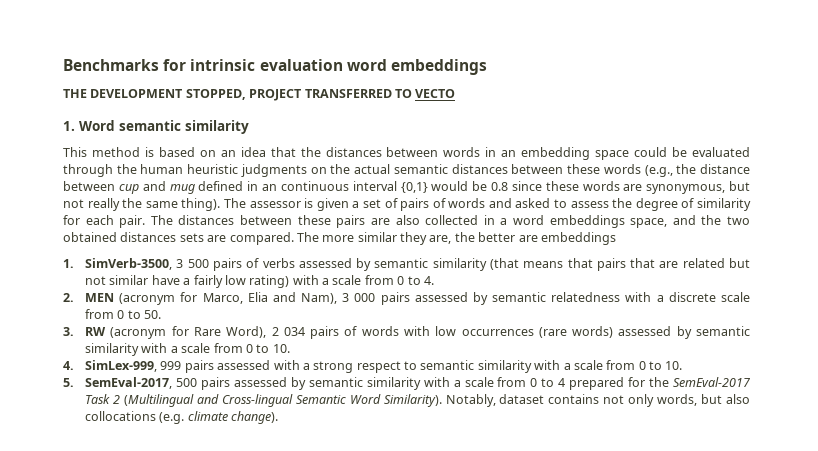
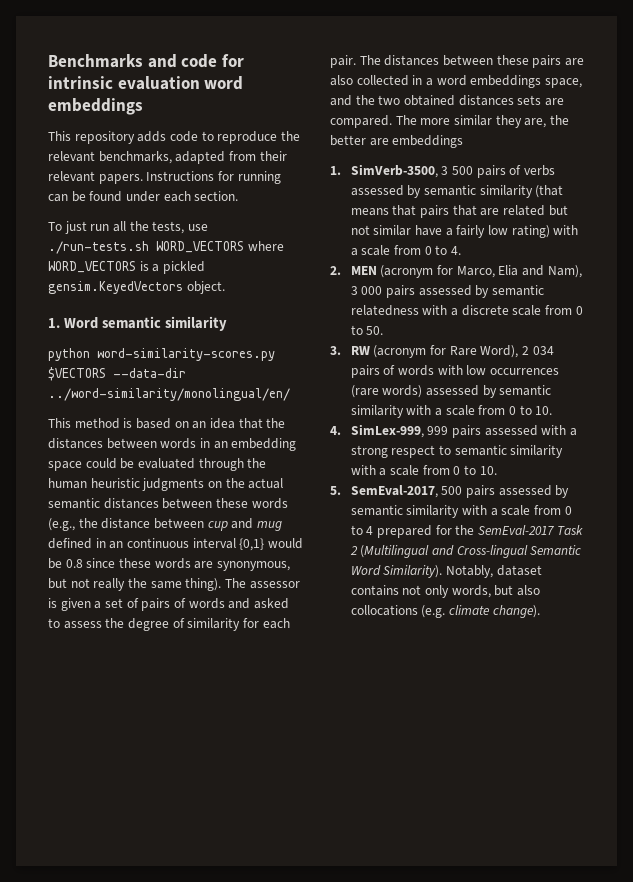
- Benchmarks for intrinsic evaluation word embeddings
+ Benchmarks and code for intrinsic evaluation word embeddings
- THE DEVELOPMENT STOPPED, PROJECT TRANSFERRED TO VECTO
+ This repository adds code to reproduce the relevant benchmarks, adapted from their relevant papers. Instructions for running can be found under each section.
+ To just run all the tests, use ./run-tests.sh WORD_VECTORS where WORD_VECTORS is a pickled gensim.KeyedVectors object.
+ python word-similarity-scores.py $VECTORS --data-dir ../word-similarity/monolingual/en/

